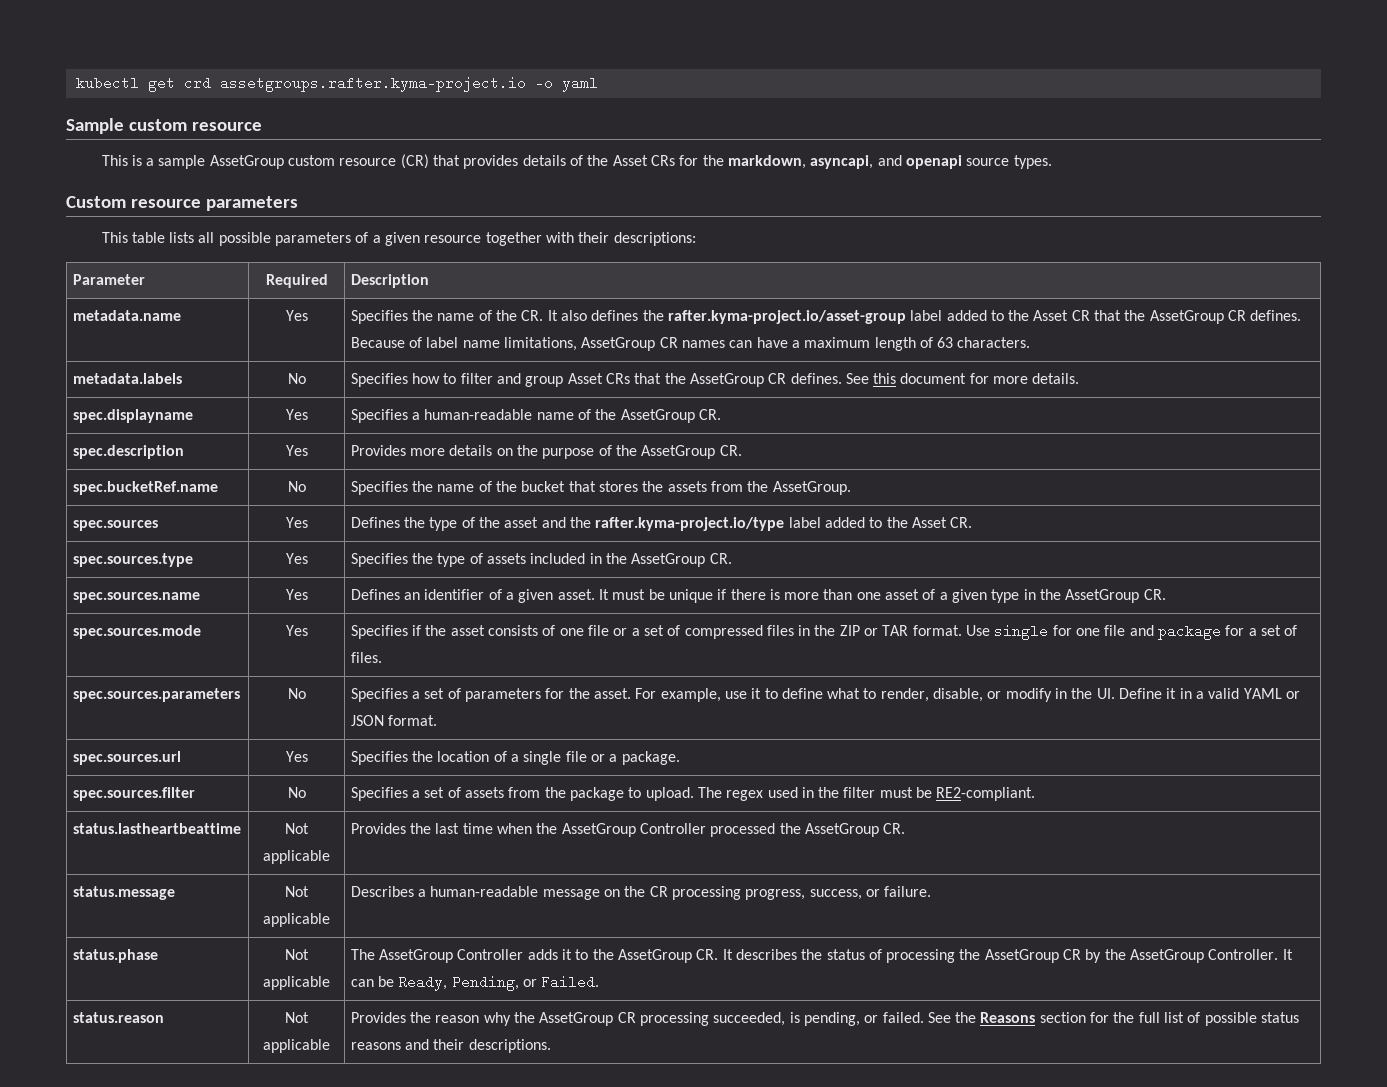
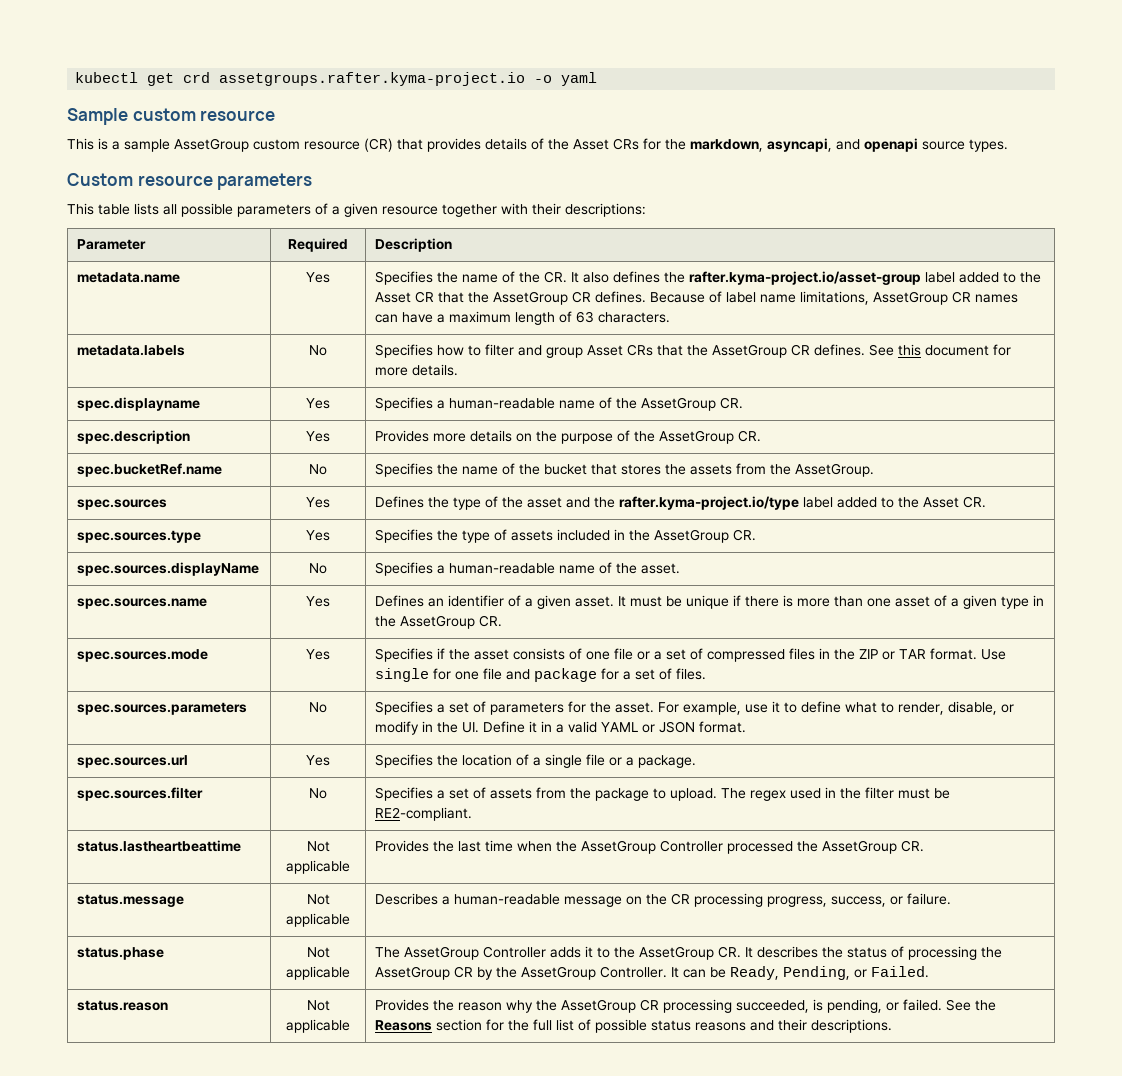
+ spec.sources.displayName | No | Specifies a human-readable name of the asset.

